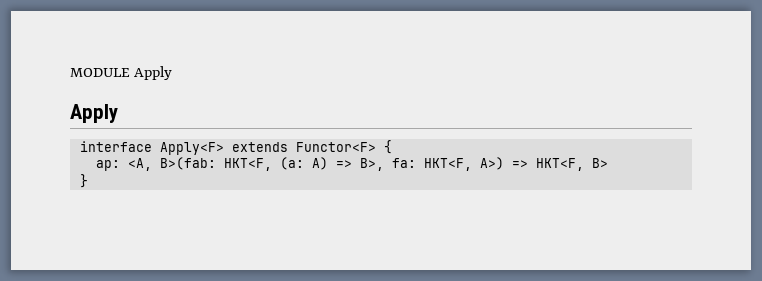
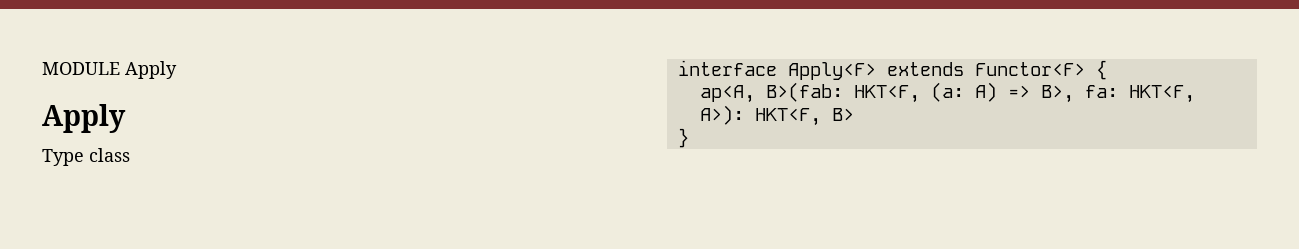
+ Type class
- ap: <A, B>(fab: HKT<F, (a: A) => B>, fa: HKT<F, A>) => HKT<F, B>
+ ap<A, B>(fab: HKT<F, (a: A) => B>, fa: HKT<F, A>): HKT<F, B>

